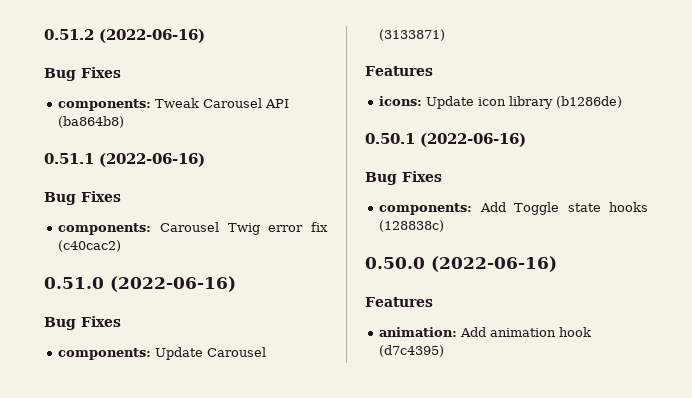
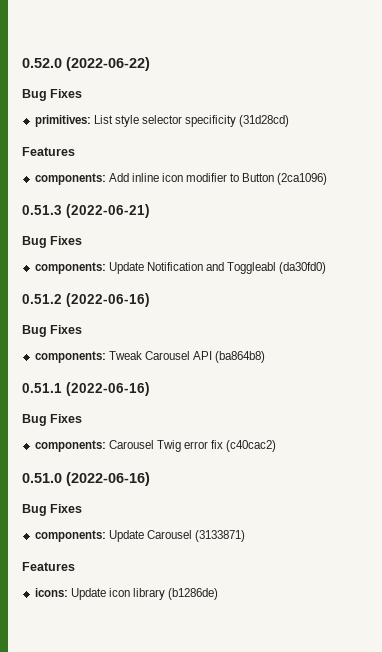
+ 0.52.0 (2022-06-22)
+ Bug Fixes
+ primitives: List style selector specificity (31d28cd)
+ Features
+ components: Add inline icon modifier to Button (2ca1096)
+ 0.51.3 (2022-06-21)
+ Bug Fixes
+ components: Update Notification and Toggleabl (da30fd0)
- 0.50.1 (2022-06-16)
- Bug Fixes
- components: Add Toggle state hooks (128838c)
- 0.50.0 (2022-06-16)
- Features
- animation: Add animation hook (d7c4395)

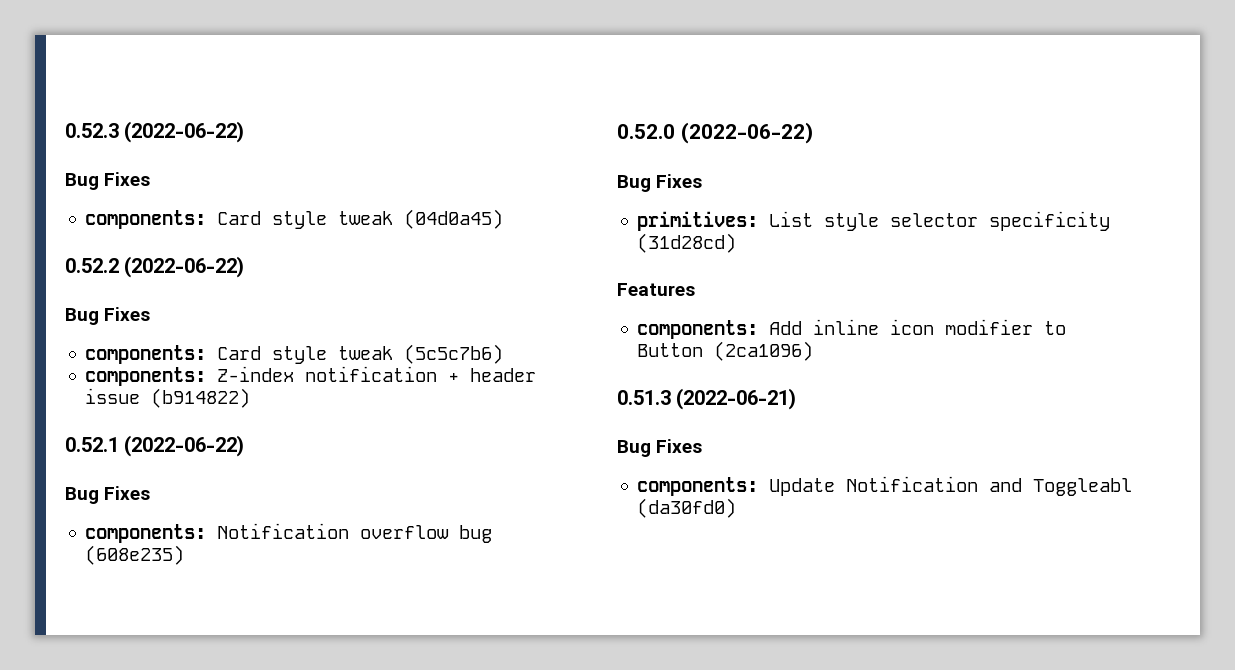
+ 0.52.3 (2022-06-22)
+ Bug Fixes
+ components: Card style tweak (04d0a45)
+ 0.52.2 (2022-06-22)
+ Bug Fixes
+ components: Card style tweak (5c5c7b6)
+ components: Z-index notification + header issue (b914822)
+ 0.52.1 (2022-06-22)
+ Bug Fixes
+ components: Notification overflow bug (608e235)
- 0.51.2 (2022-06-16)
- Bug Fixes
- components: Tweak Carousel API (ba864b8)
- 0.51.1 (2022-06-16)
- Bug Fixes
- components: Carousel Twig error fix (c40cac2)
- 0.51.0 (2022-06-16)
- Bug Fixes
- components: Update Carousel (3133871)
- Features
- icons: Update icon library (b1286de)

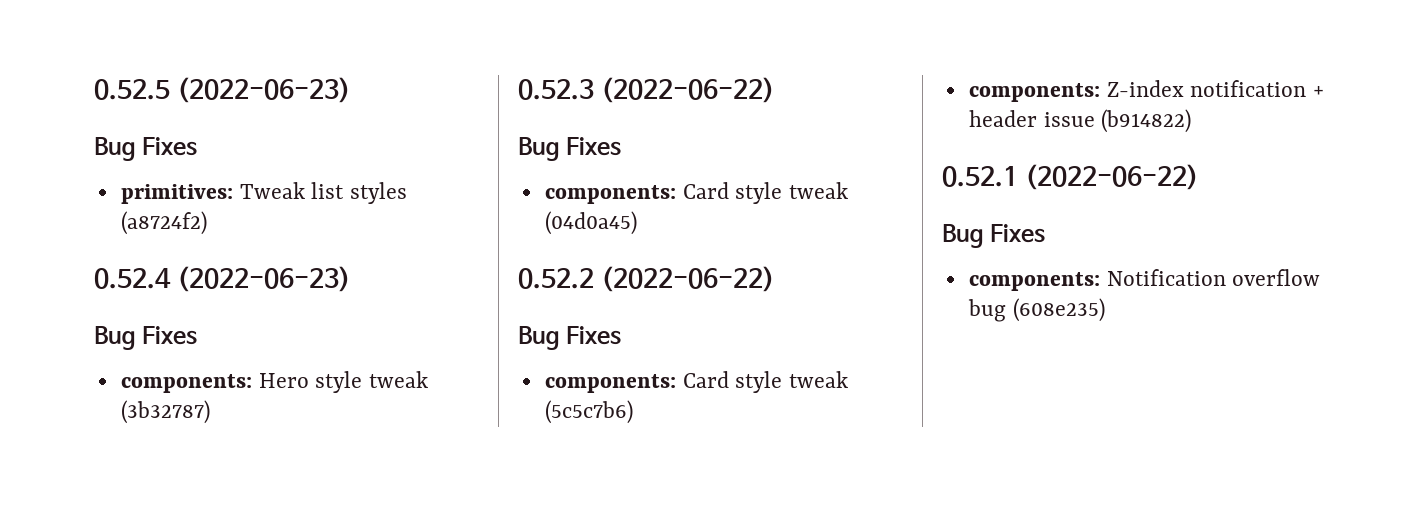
+ 0.52.5 (2022-06-23)
+ Bug Fixes
+ primitives: Tweak list styles (a8724f2)
+ 0.52.4 (2022-06-23)
+ Bug Fixes
+ components: Hero style tweak (3b32787)
- 0.52.0 (2022-06-22)
- Bug Fixes
- primitives: List style selector specificity (31d28cd)
- Features
- components: Add inline icon modifier to Button (2ca1096)
- 0.51.3 (2022-06-21)
- Bug Fixes
- components: Update Notification and Toggleabl (da30fd0)

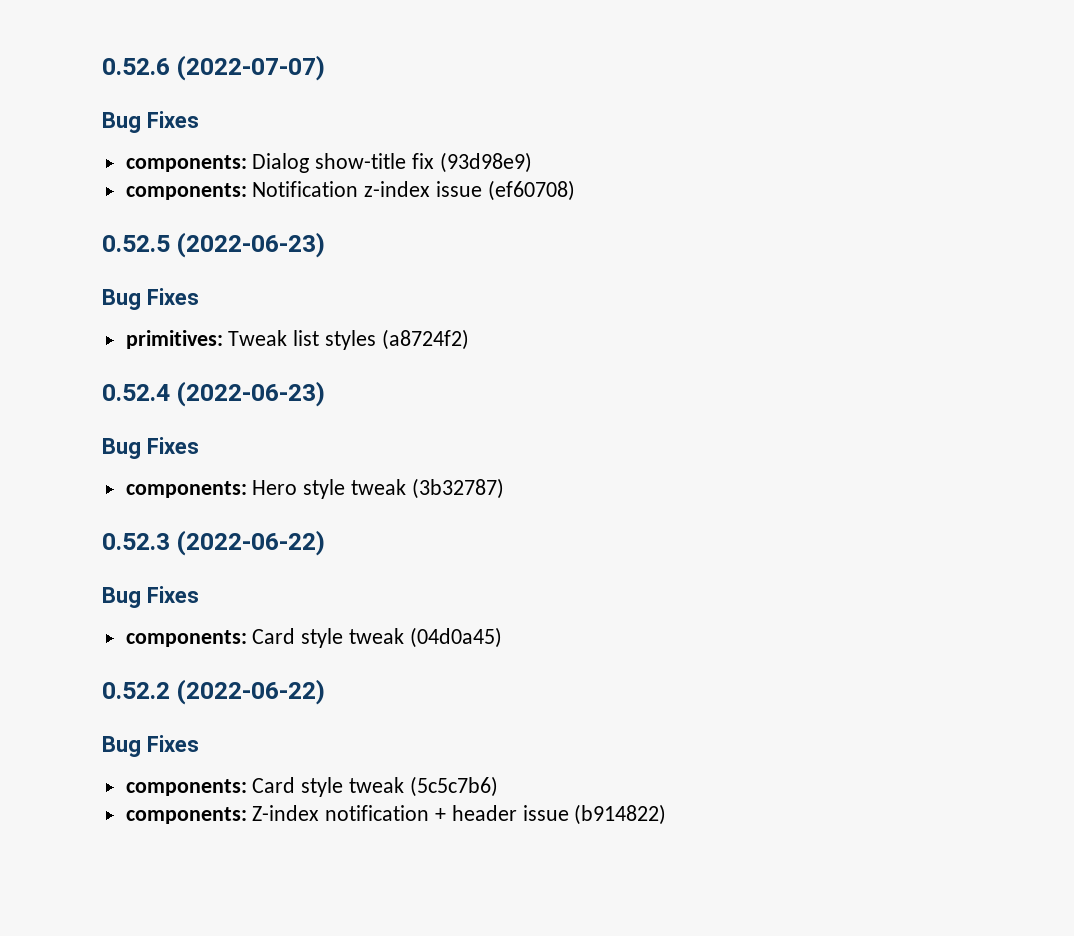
+ 0.52.6 (2022-07-07)
+ Bug Fixes
+ components: Dialog show-title fix (93d98e9)
+ components: Notification z-index issue (ef60708)
- 0.52.1 (2022-06-22)
- Bug Fixes
- components: Notification overflow bug (608e235)

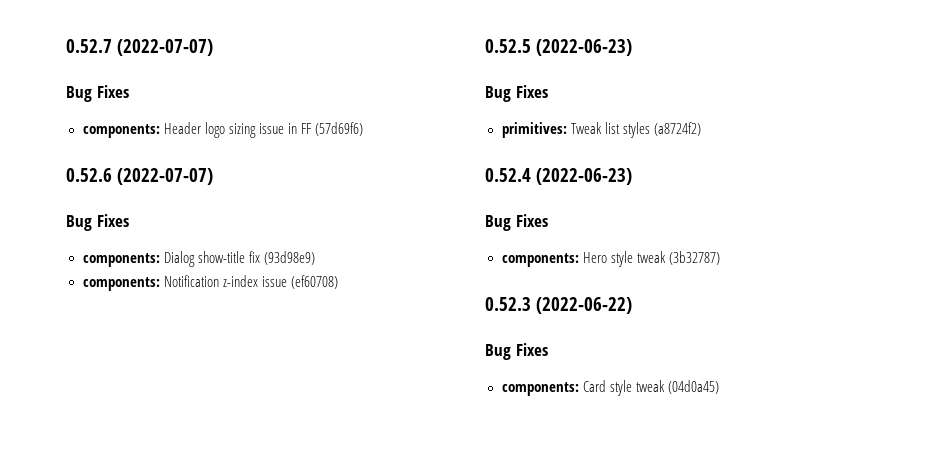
+ 0.52.7 (2022-07-07)
+ Bug Fixes
+ components: Header logo sizing issue in FF (57d69f6)
- 0.52.2 (2022-06-22)
- Bug Fixes
- components: Card style tweak (5c5c7b6)
- components: Z-index notification + header issue (b914822)

